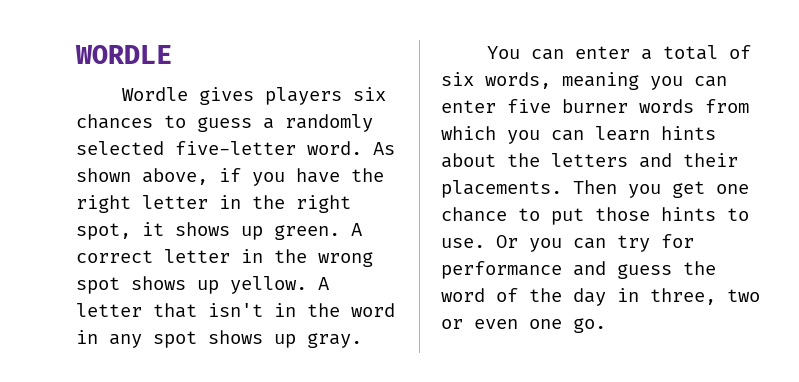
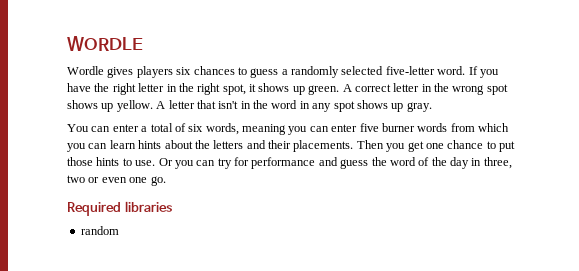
- As shown above, if you have the right letter in the right spot, it shows up green.
+ If you have the right letter in the right spot, it shows up green.
+ Required libraries
+ random

